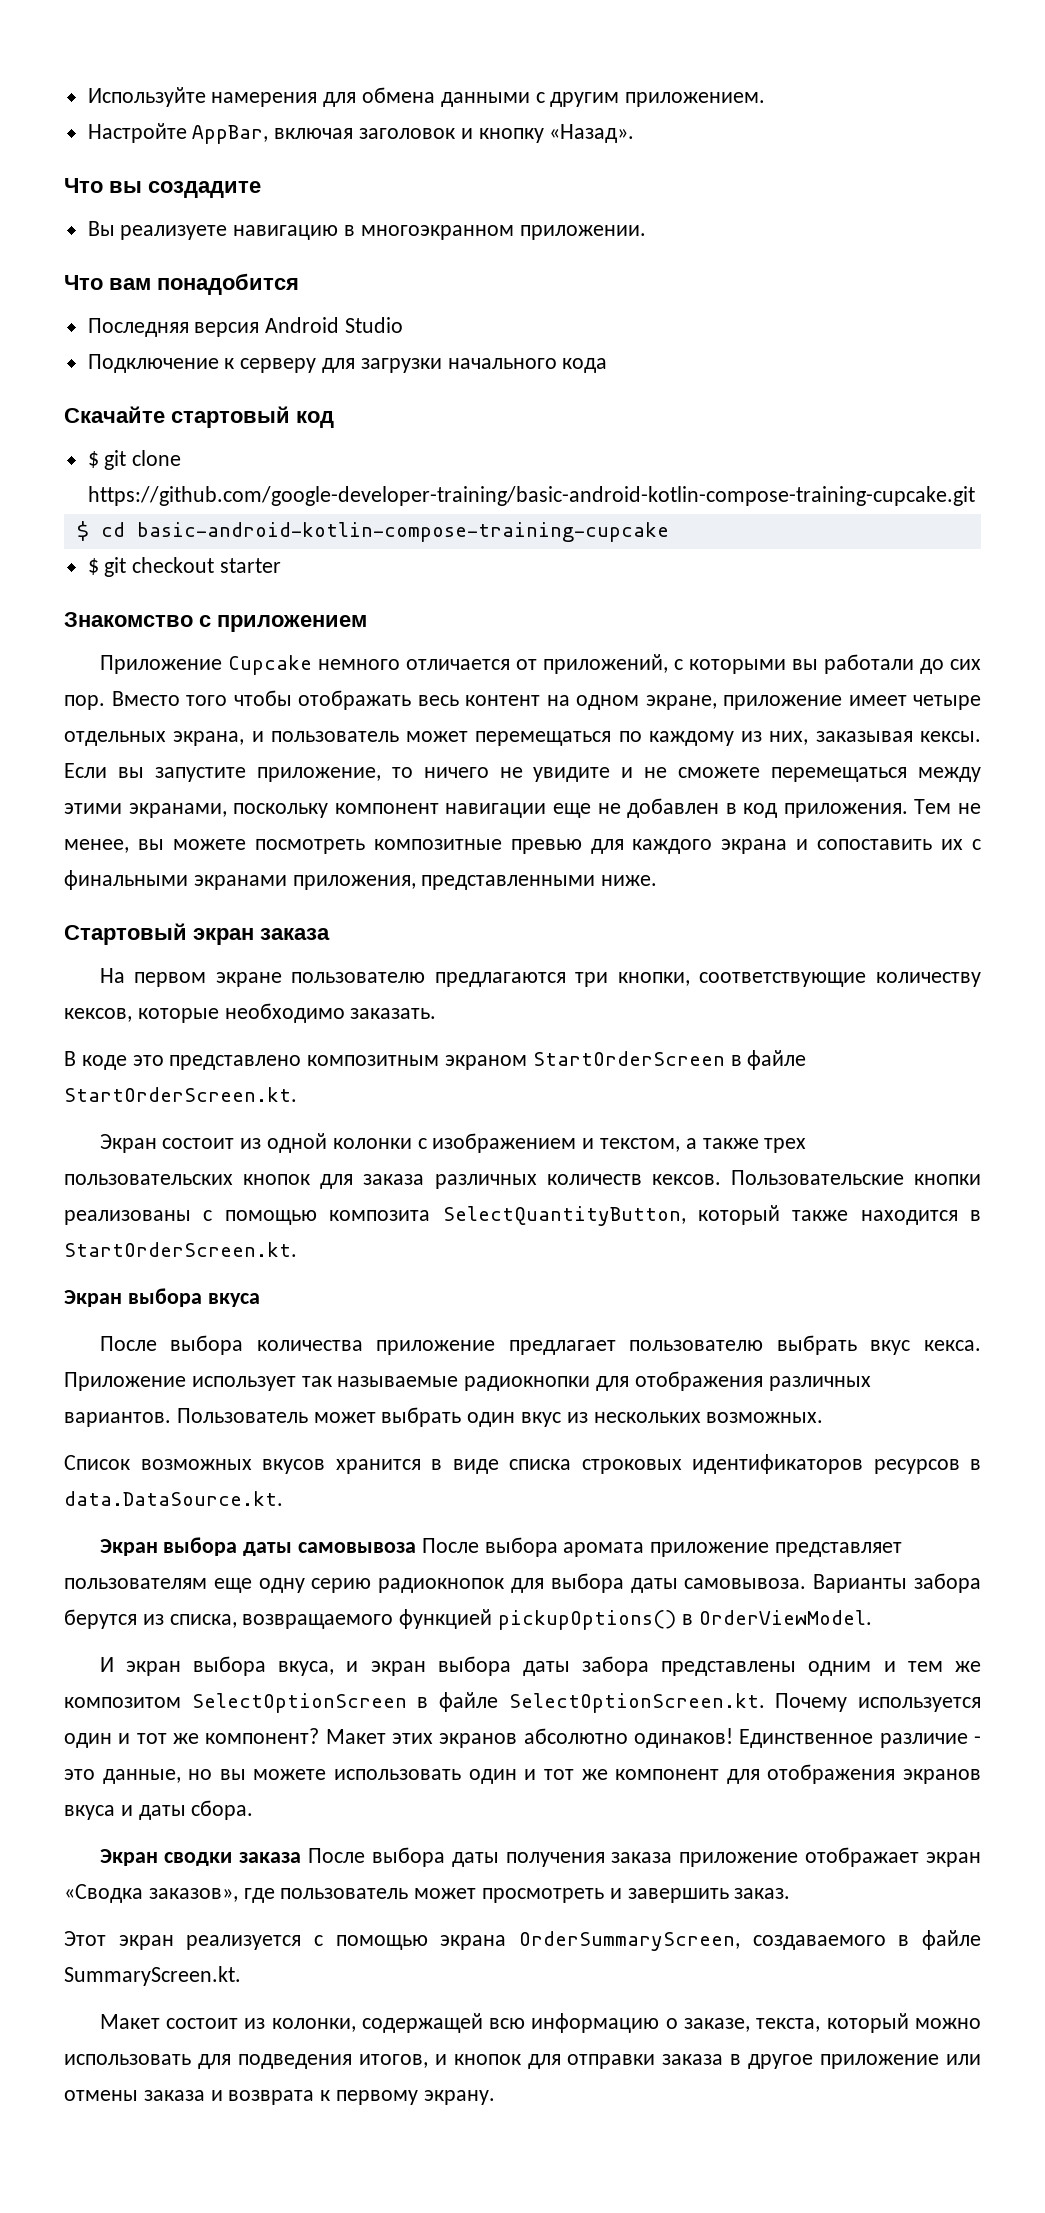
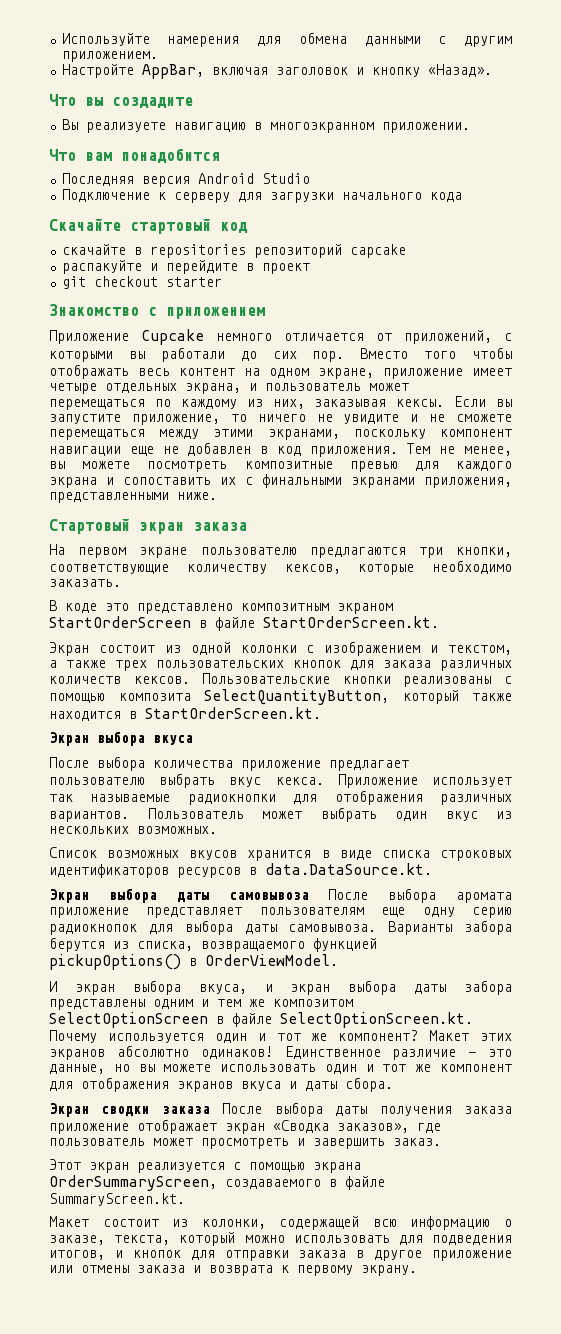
- $ git clone https://github.com/google-developer-training/basic-android-kotlin-compose-training-cupcake.git
- $ cd basic-android-kotlin-compose-training-cupcake
- $ git checkout starter
+ скачайте в repositories репозиторий capcake
+ распакуйте и перейдите в проект
+ git checkout starter

